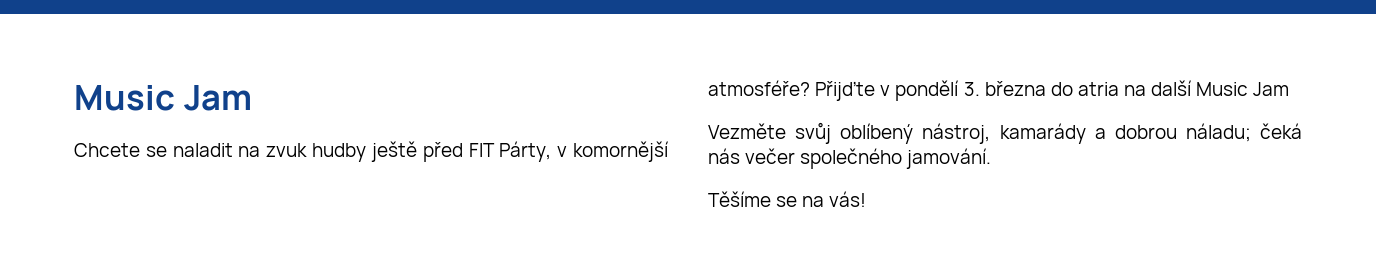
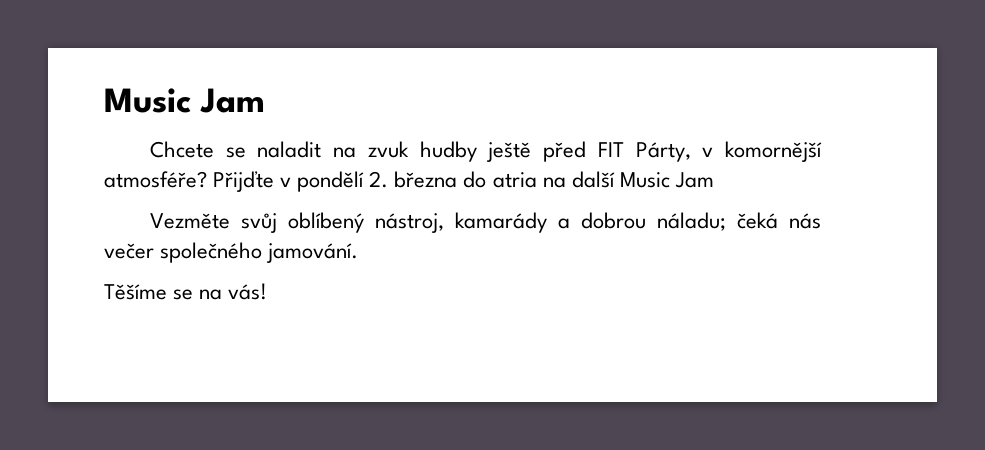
- Přijďte v pondělí 3. března do atria na další Music Jam
+ Přijďte v pondělí 2. března do atria na další Music Jam

